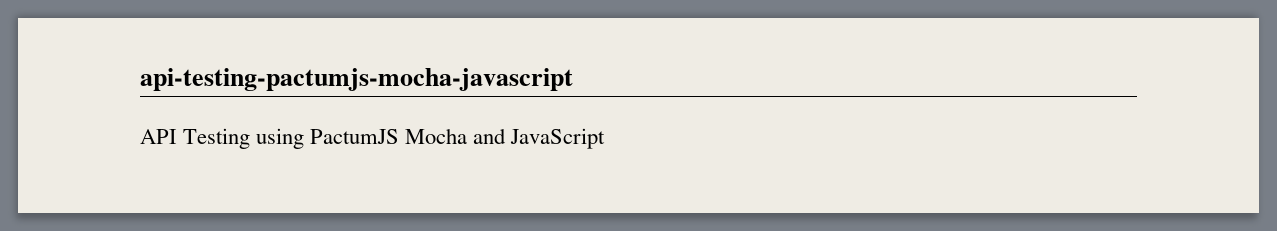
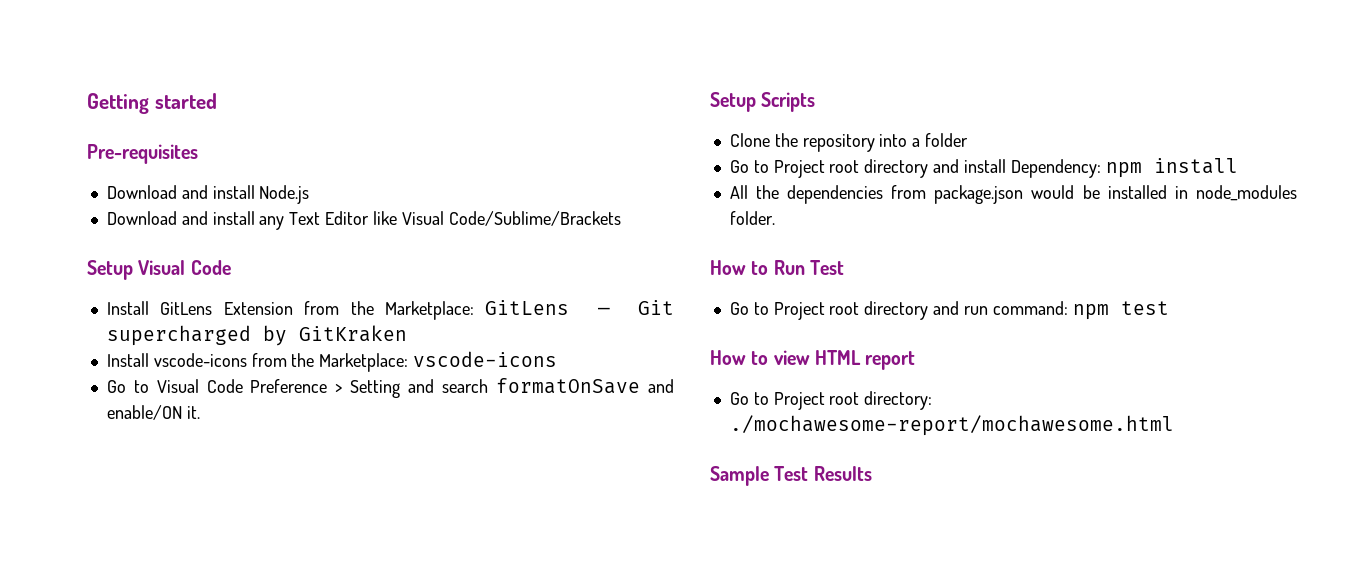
- api-testing-pactumjs-mocha-javascript
- API Testing using PactumJS Mocha and JavaScript
+ Getting started
+ Pre-requisites
+ Download and install Node.js
+ Download and install any Text Editor like Visual Code/Sublime/Brackets
+ Setup Visual Code
+ Install GitLens Extension from the Marketplace: GitLens — Git supercharged by GitKraken
+ Install vscode-icons from the Marketplace: vscode-icons
+ Go to Visual Code Preference > Setting and search formatOnSave and enable/ON it.
+ Setup Scripts
+ Clone the repository into a folder
+ Go to Project root directory and install Dependency: npm install
+ All the dependencies from package.json would be installed in node_modules folder.
+ How to Run Test
+ Go to Project root directory and run command: npm test
+ How to view HTML report
+ Go to Project root directory: ./mochawesome-report/mochawesome.html
+ Sample Test Results

